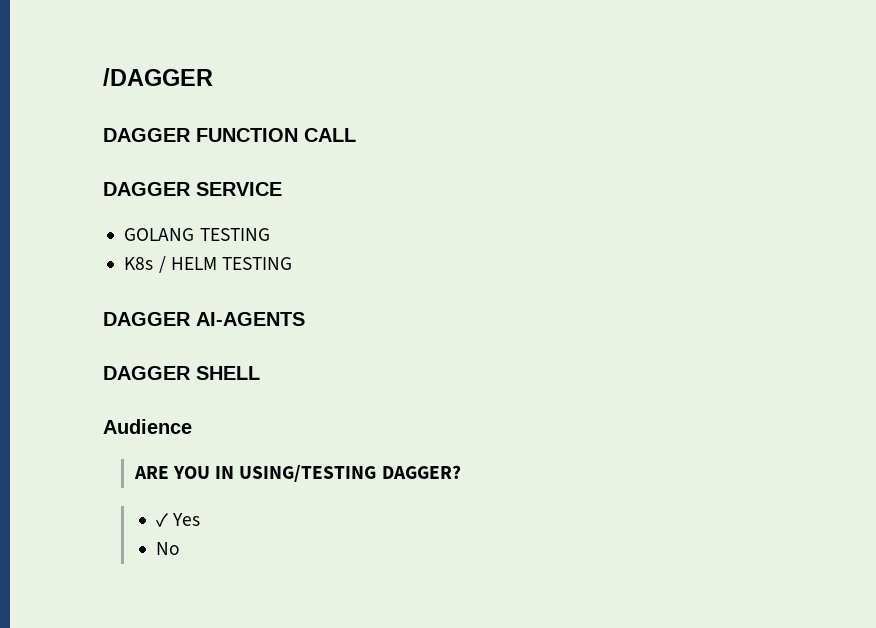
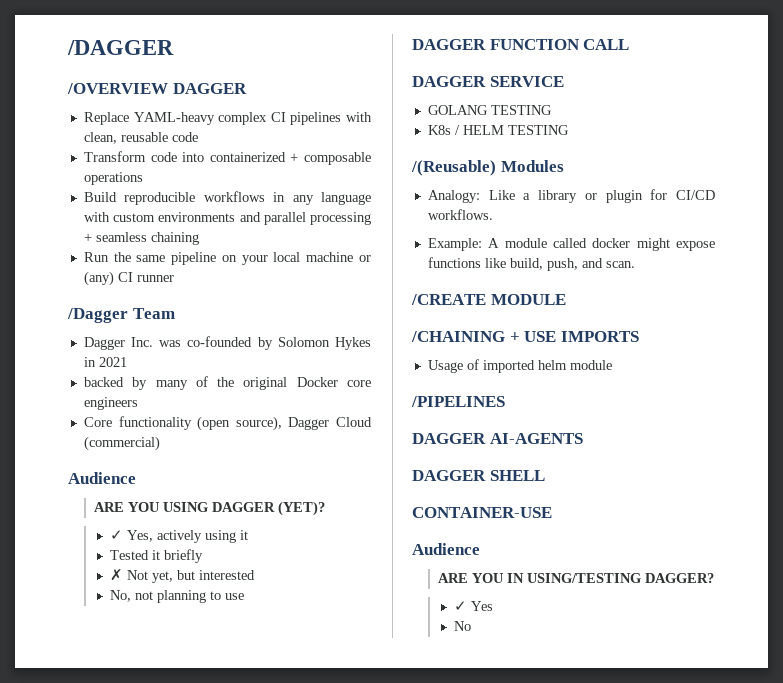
+ /OVERVIEW DAGGER
+ Replace YAML-heavy complex CI pipelines with clean, reusable code
+ Transform code into containerized + composable operations
+ Build reproducible workflows in any language with custom environments and parallel processing + seamless chaining
+ Run the same pipeline on your local machine or (any) CI runner
+ /Dagger Team
+ Dagger Inc. was co-founded by Solomon Hykes in 2021
+ backed by many of the original Docker core engineers
+ Core functionality (open source), Dagger Cloud (commercial)
+ Audience
+ ARE YOU USING DAGGER (YET)?
+ ✓ Yes, actively using it
+ Tested it briefly
+ ✗ Not yet, but interested
+ No, not planning to use
+ /(Reusable) Modules
+ Analogy: Like a library or plugin for CI/CD workflows.
+ Example: A module called docker might expose functions like build, push, and scan.
+ /CREATE MODULE
+ /CHAINING + USE IMPORTS
+ Usage of imported helm module
+ /PIPELINES
+ CONTAINER-USE

